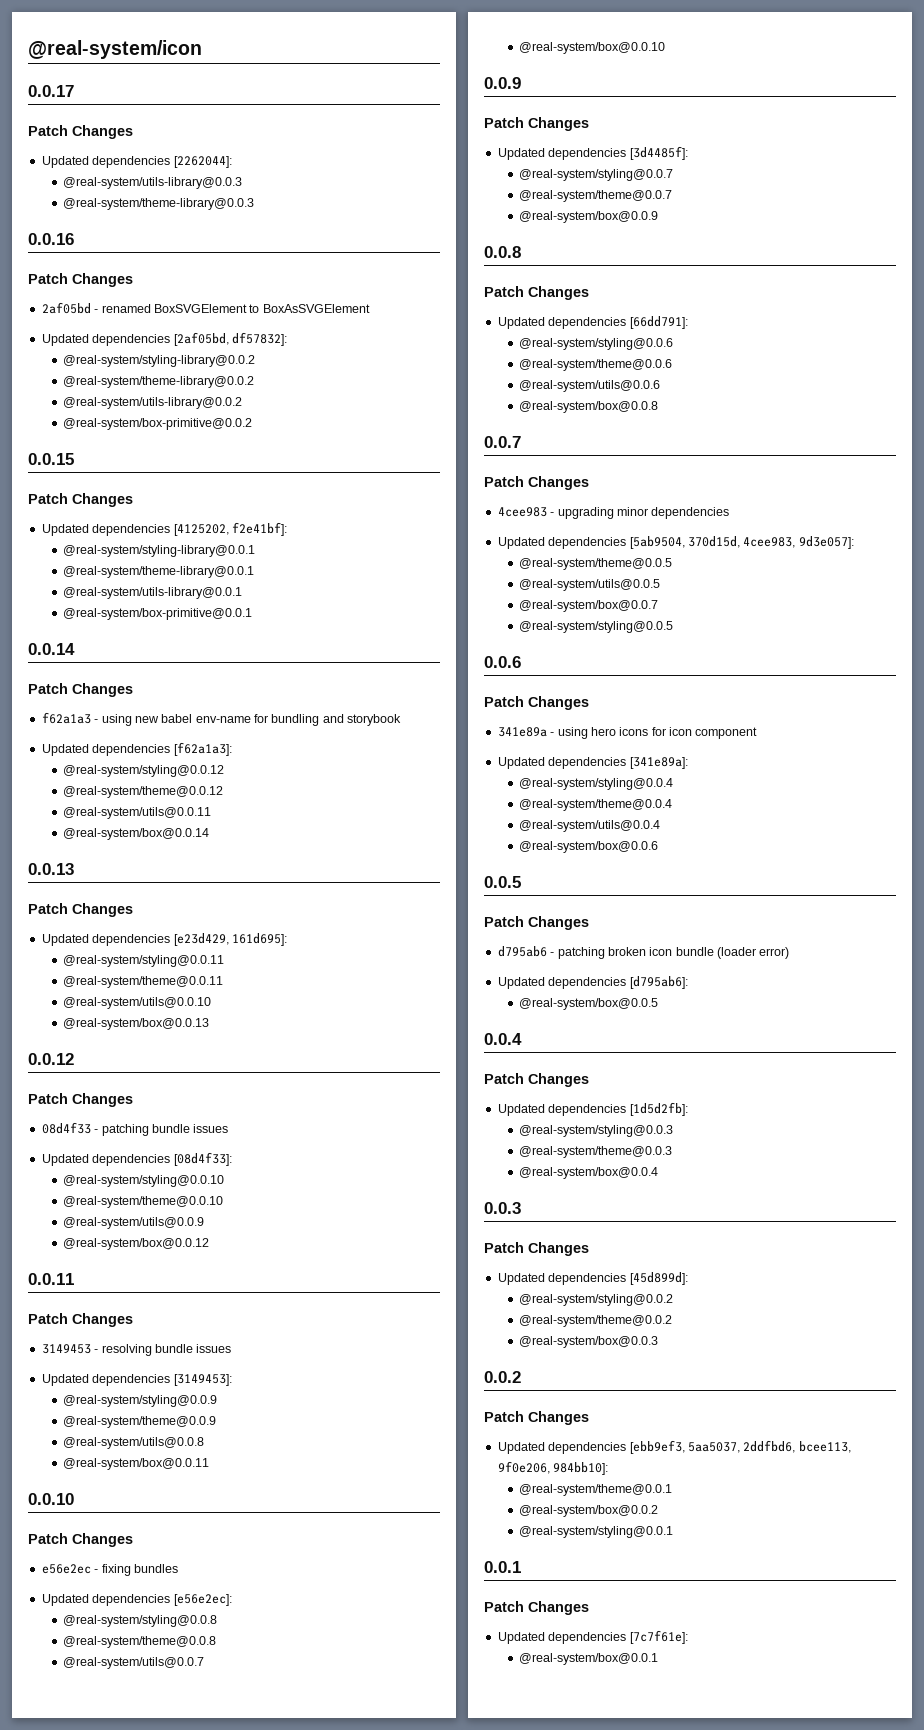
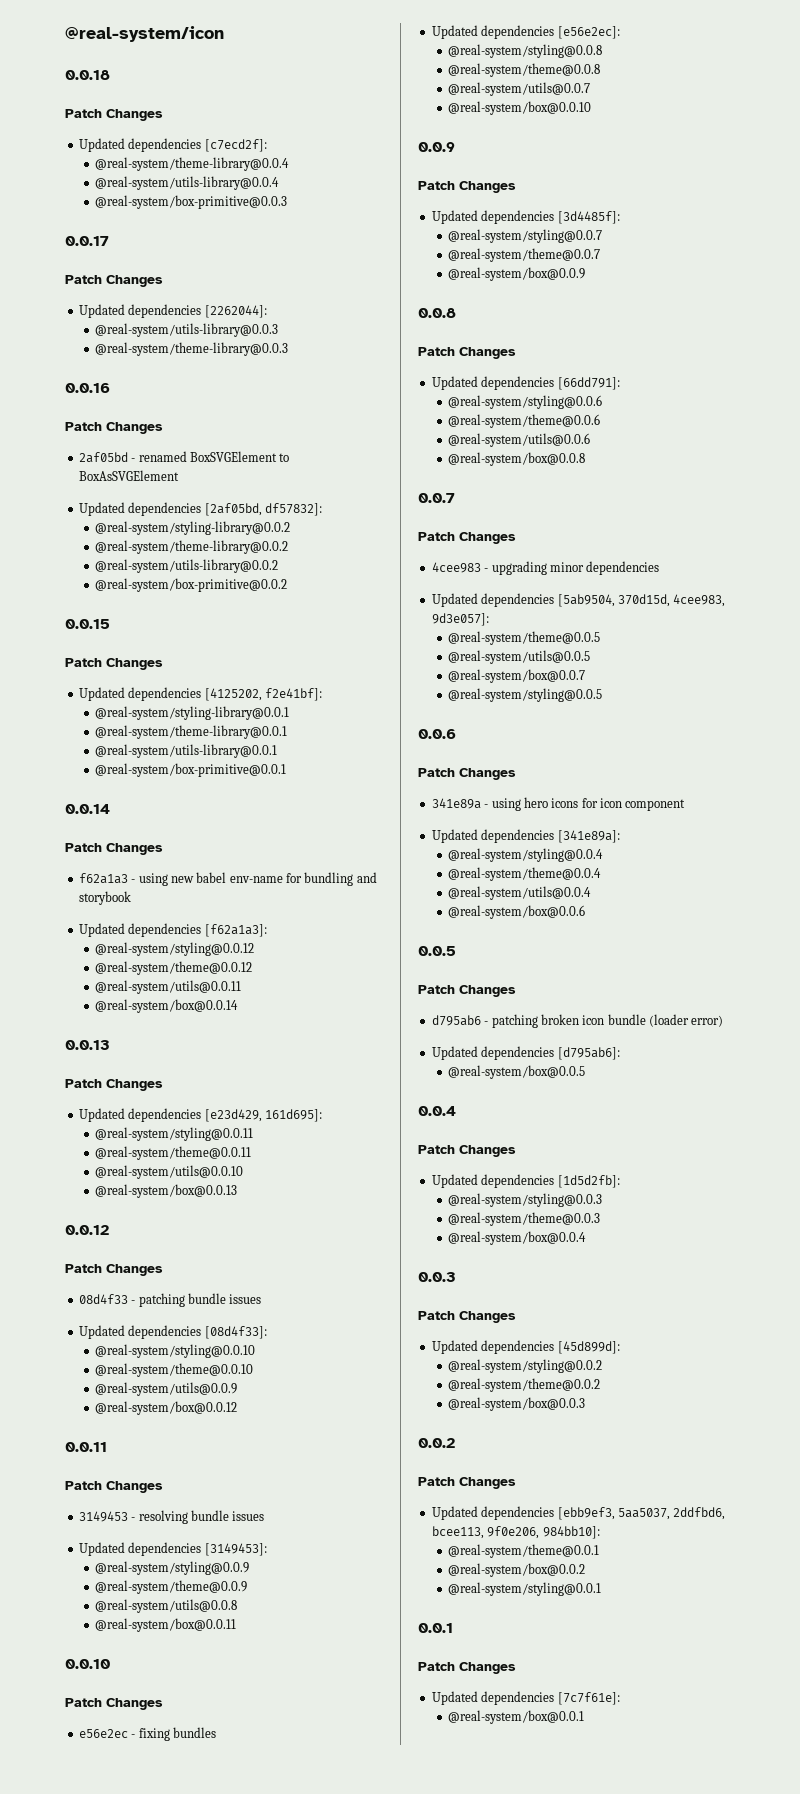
+ 0.0.18
+ Patch Changes
+ Updated dependencies [c7ecd2f]:
+ @real-system/theme-library@0.0.4
+ @real-system/utils-library@0.0.4
+ @real-system/box-primitive@0.0.3

